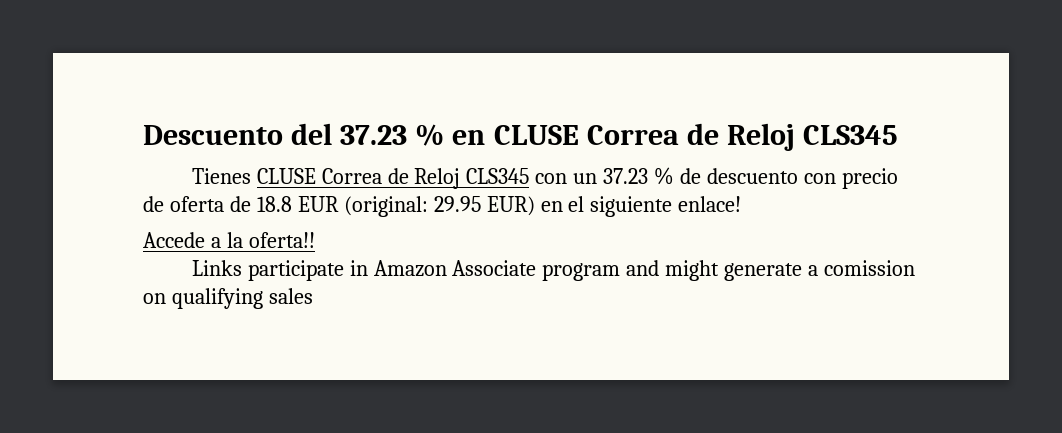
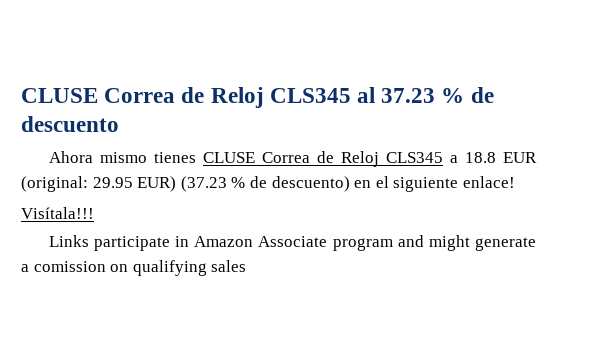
- Descuento del 37.23 % en CLUSE Correa de Reloj CLS345
- Tienes CLUSE Correa de Reloj CLS345 con un 37.23 % de descuento con precio de oferta de 18.8 EUR (original: 29.95 EUR) en el siguiente enlace!
+ CLUSE Correa de Reloj CLS345 al 37.23 % de descuento
+ Ahora mismo tienes CLUSE Correa de Reloj CLS345 a 18.8 EUR (original: 29.95 EUR) (37.23 % de descuento) en el siguiente enlace!
- Accede a la oferta!!
+ Visítala!!!

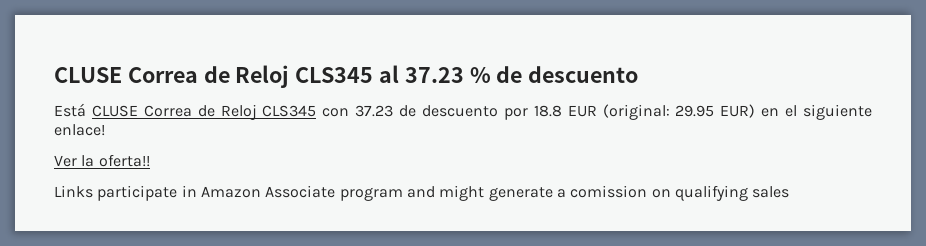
- Ahora mismo tienes CLUSE Correa de Reloj CLS345 a 18.8 EUR (original: 29.95 EUR) (37.23 % de descuento) en el siguiente enlace!
+ Está CLUSE Correa de Reloj CLS345 con 37.23 de descuento por 18.8 EUR (original: 29.95 EUR) en el siguiente enlace!
- Visítala!!!
+ Ver la oferta!!

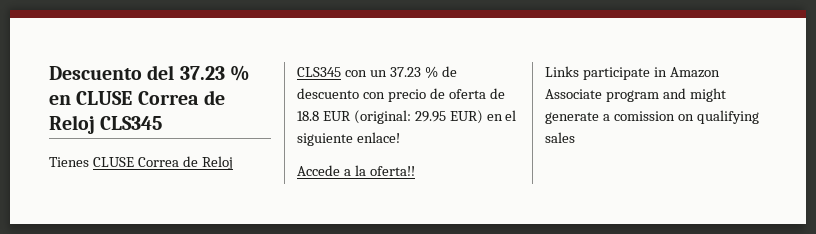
- CLUSE Correa de Reloj CLS345 al 37.23 % de descuento
- Está CLUSE Correa de Reloj CLS345 con 37.23 de descuento por 18.8 EUR (original: 29.95 EUR) en el siguiente enlace!
+ Descuento del 37.23 % en CLUSE Correa de Reloj CLS345
+ Tienes CLUSE Correa de Reloj CLS345 con un 37.23 % de descuento con precio de oferta de 18.8 EUR (original: 29.95 EUR) en el siguiente enlace!
- Ver la oferta!!
+ Accede a la oferta!!

